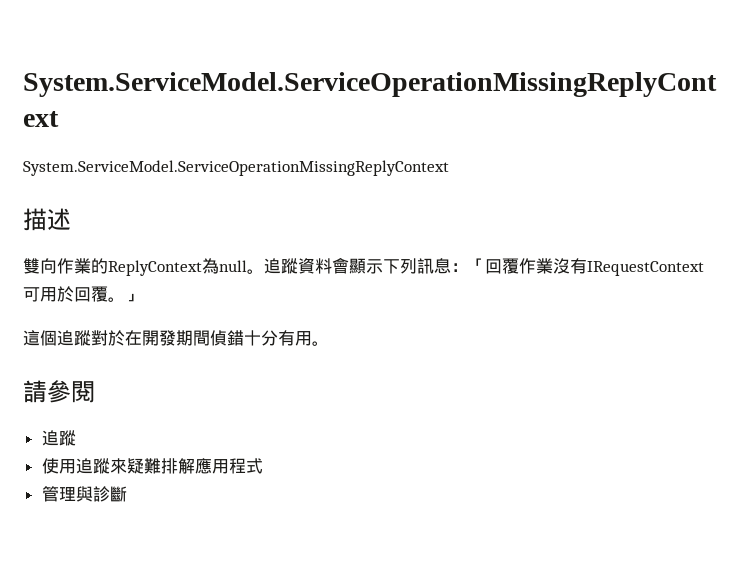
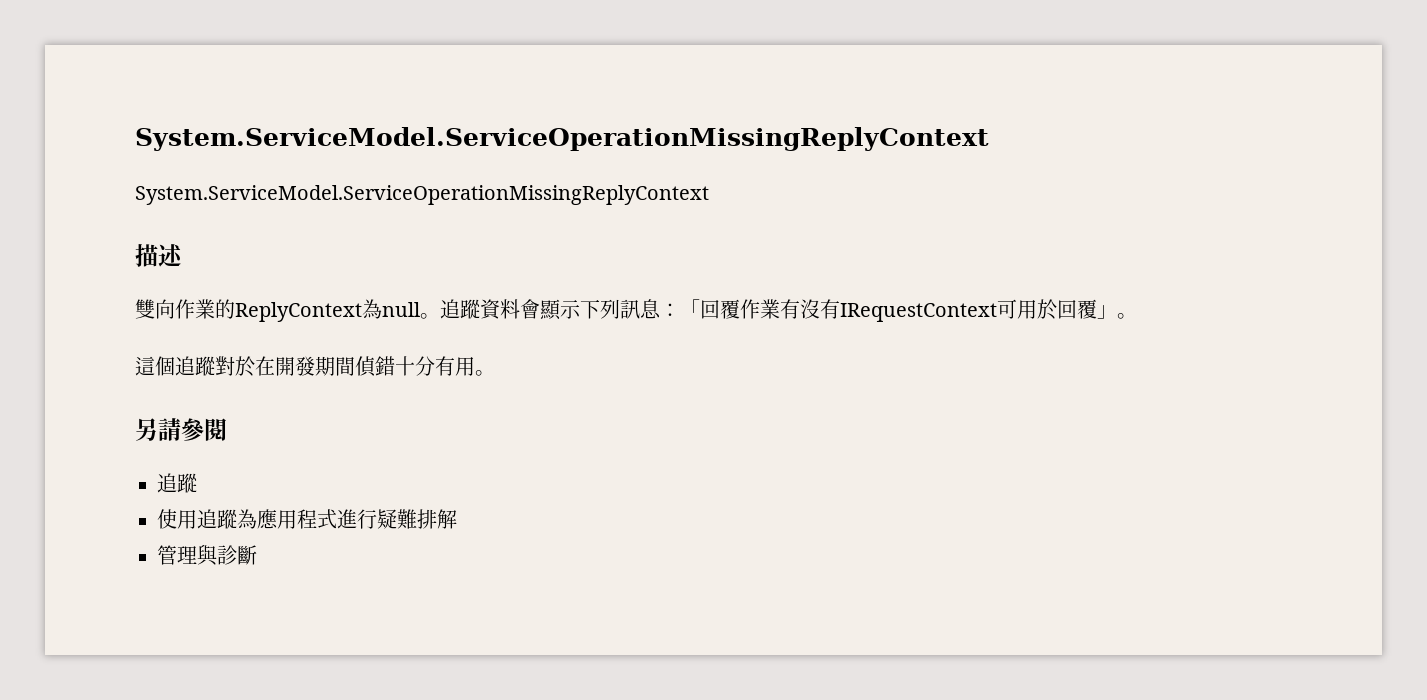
- 追蹤資料會顯示下列訊息：「回覆作業沒有IRequestContext可用於回覆。」
+ 追蹤資料會顯示下列訊息：「回覆作業有沒有IRequestContext可用於回覆」。
- 請參閱
+ 另請參閱
- 使用追蹤來疑難排解應用程式
+ 使用追蹤為應用程式進行疑難排解

